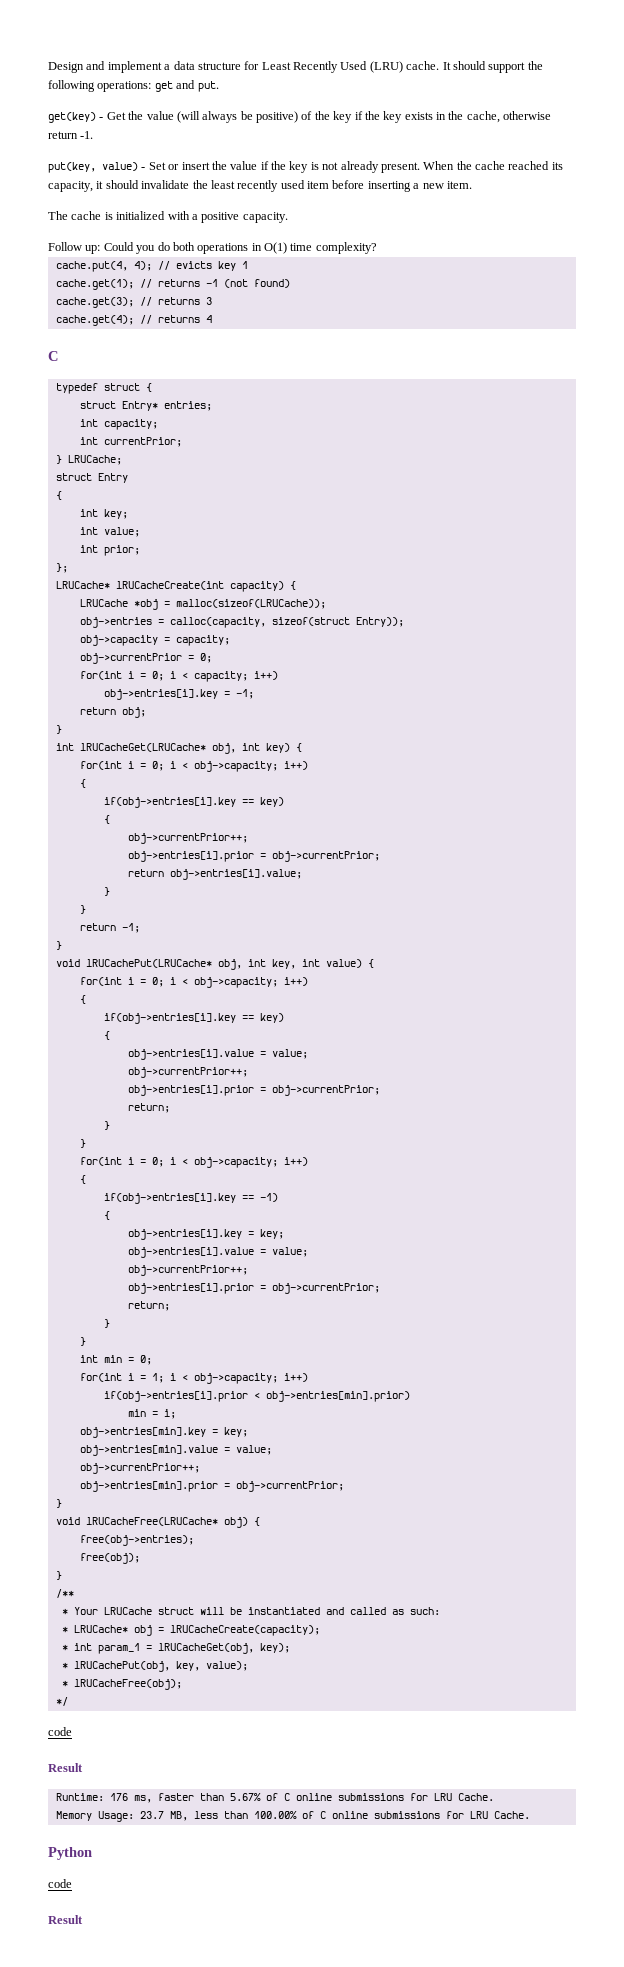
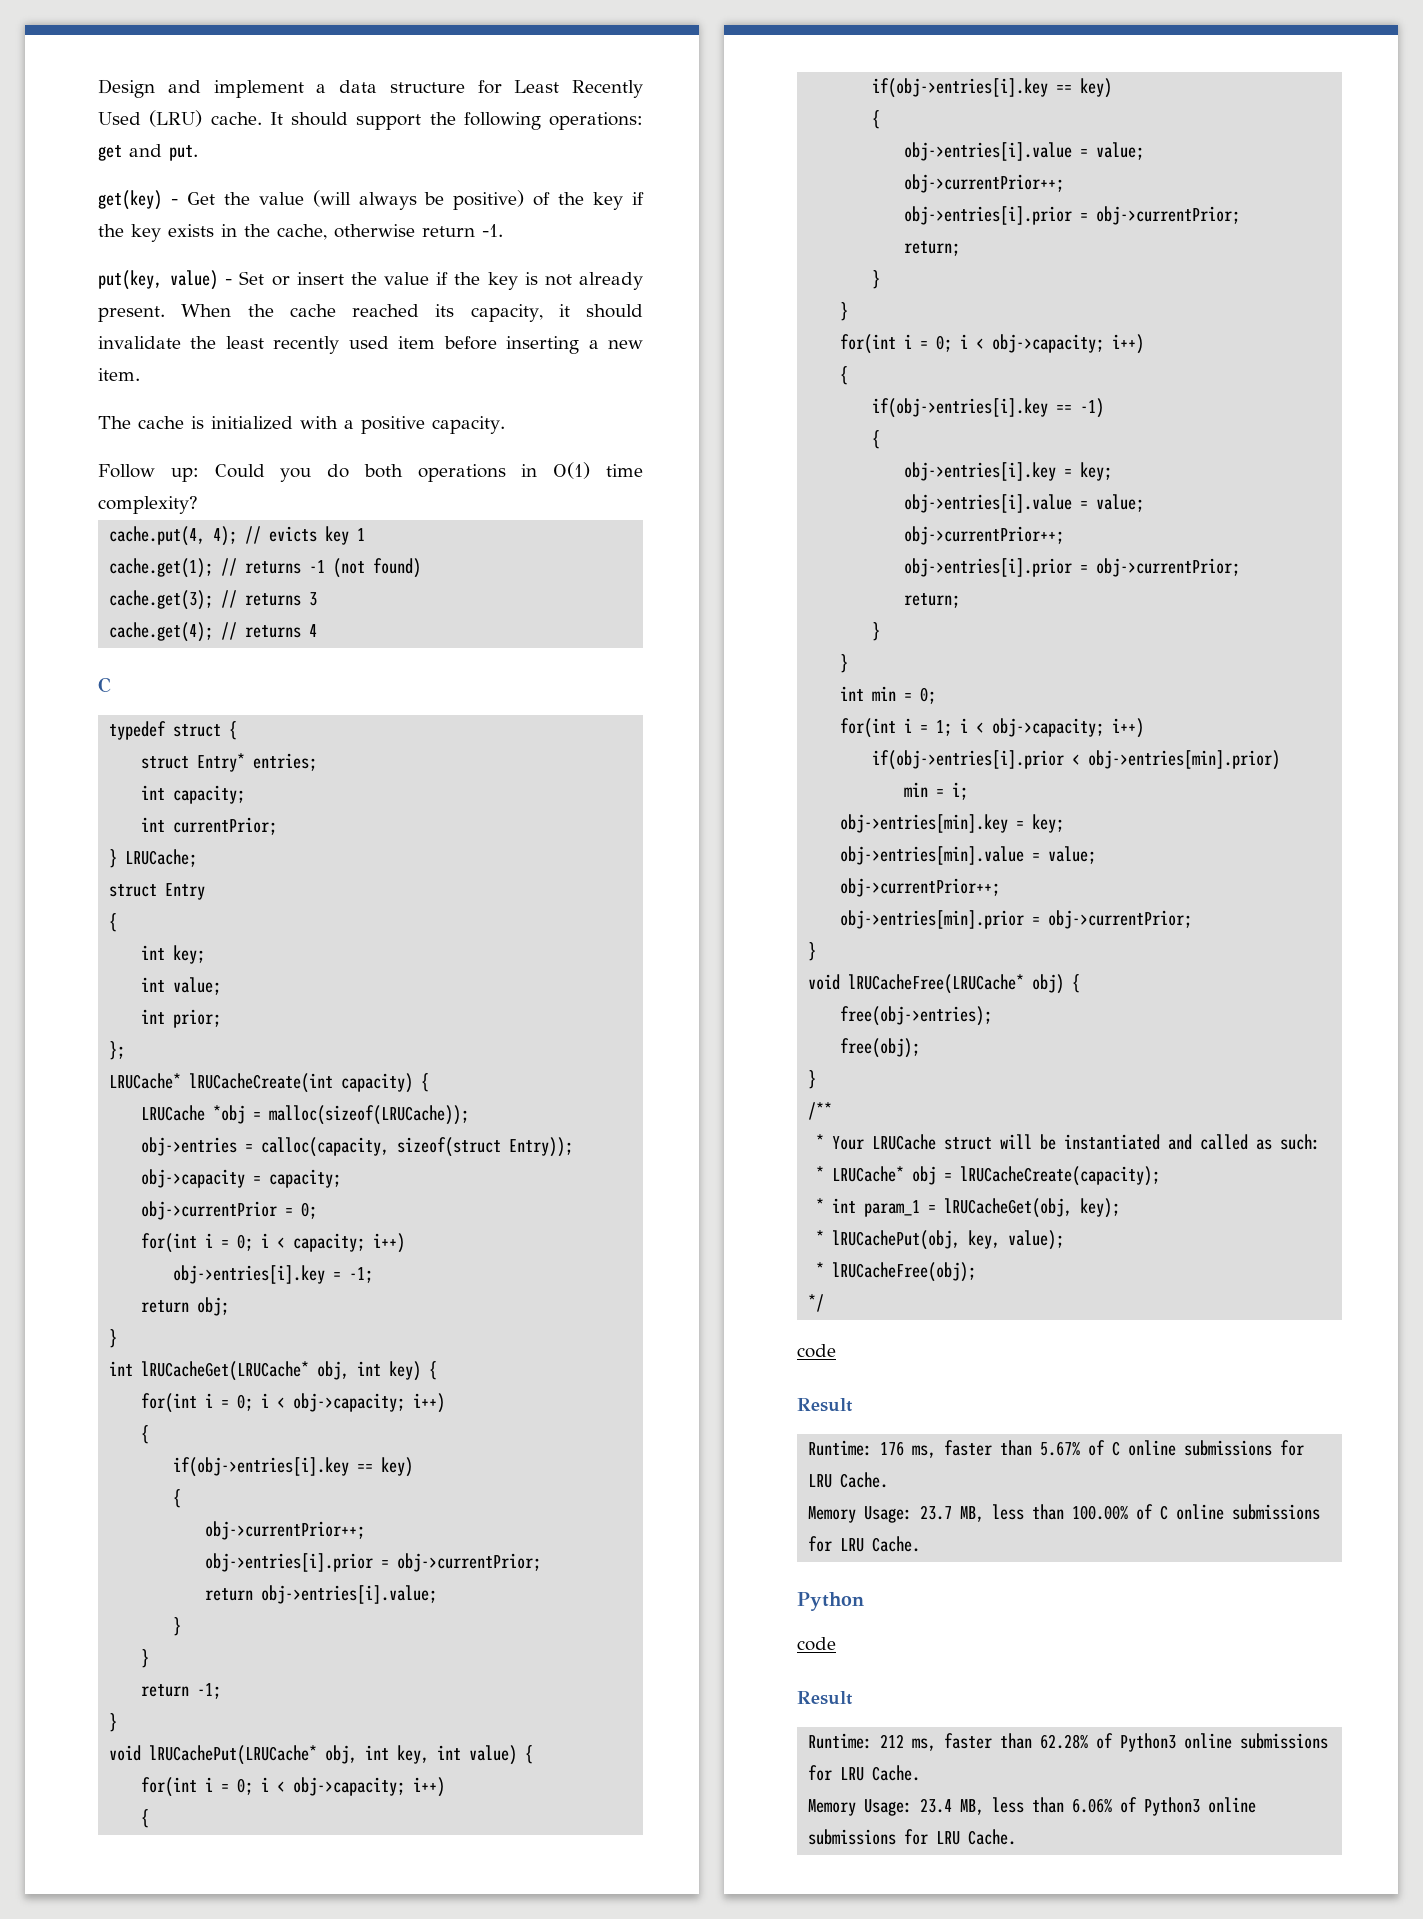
+ Runtime: 212 ms, faster than 62.28% of Python3 online submissions for LRU Cache.
+ Memory Usage: 23.4 MB, less than 6.06% of Python3 online submissions for LRU Cache.

